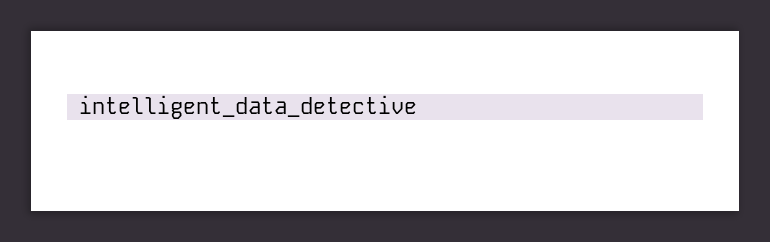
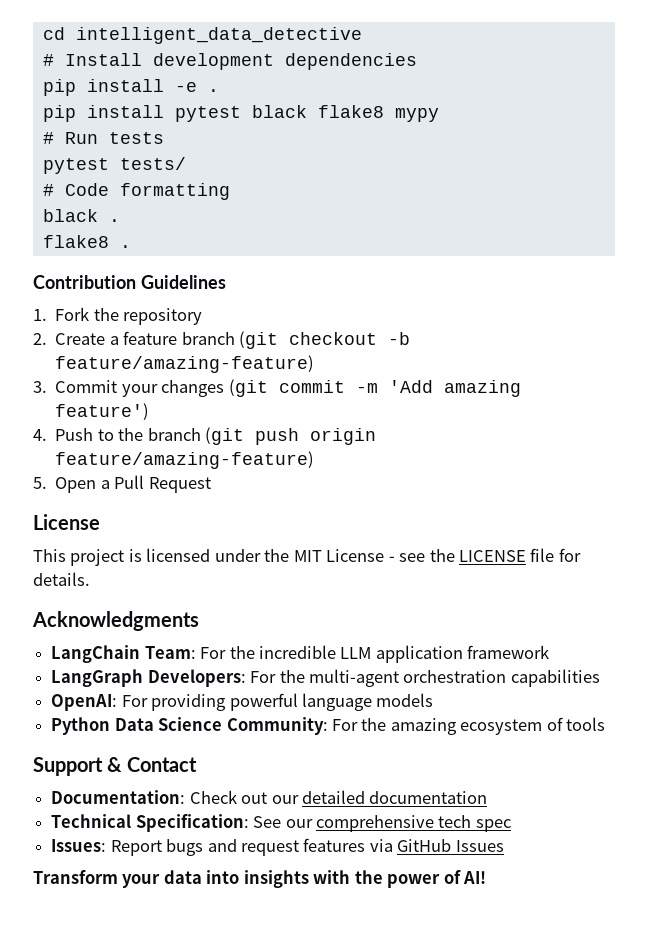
- intelligent_data_detective
+ cd intelligent_data_detective
+ # Install development dependencies
+ pip install -e .
+ pip install pytest black flake8 mypy
+ # Run tests
+ pytest tests/
+ # Code formatting
+ black .
+ flake8 .
+ Contribution Guidelines
+ 1. Fork the repository
+ 2. Create a feature branch (git checkout -b feature/amazing-feature)
+ 3. Commit your changes (git commit -m 'Add amazing feature')
+ 4. Push to the branch (git push origin feature/amazing-feature)
+ 5. Open a Pull Request
+ License
+ This project is licensed under the MIT License - see the LICENSE file for details.
+ Acknowledgments
+ LangChain Team: For the incredible LLM application framework
+ LangGraph Developers: For the multi-agent orchestration capabilities
+ OpenAI: For providing powerful language models
+ Python Data Science Community: For the amazing ecosystem of tools
+ Support & Contact
+ Documentation: Check out our detailed documentation
+ Technical Specification: See our comprehensive tech spec
+ Issues: Report bugs and request features via GitHub Issues
+ Transform your data into insights with the power of AI!

